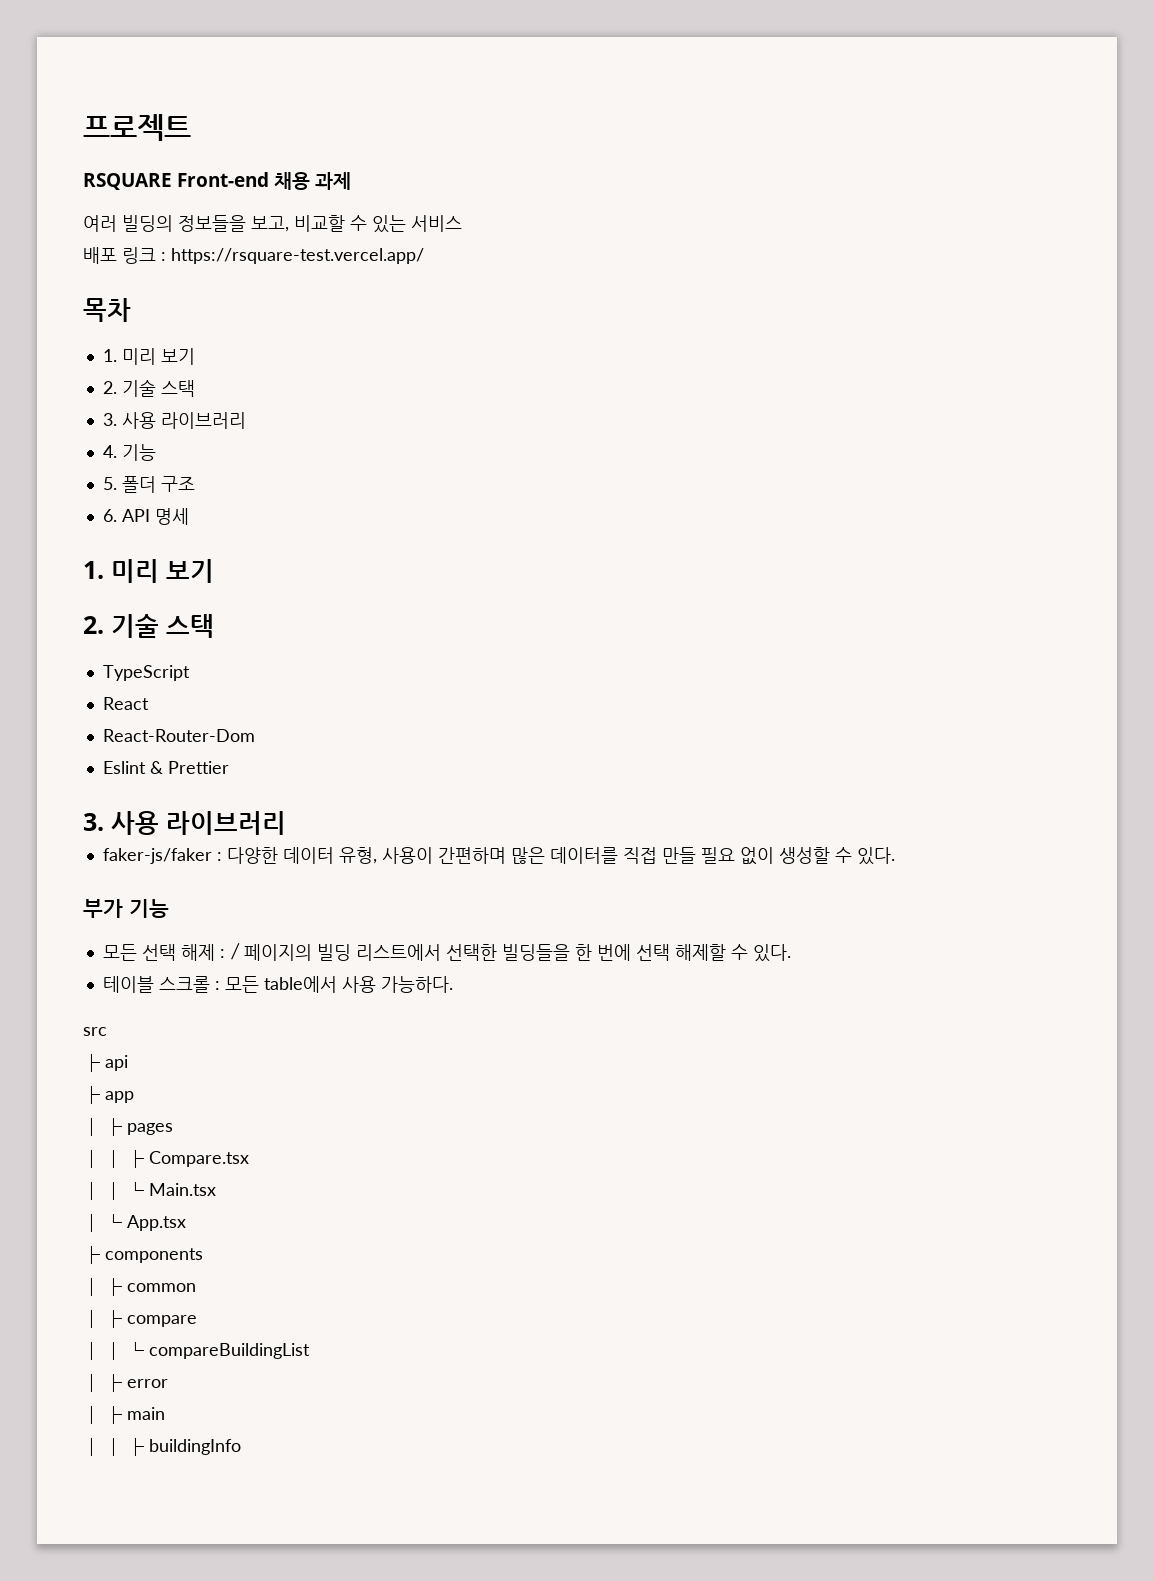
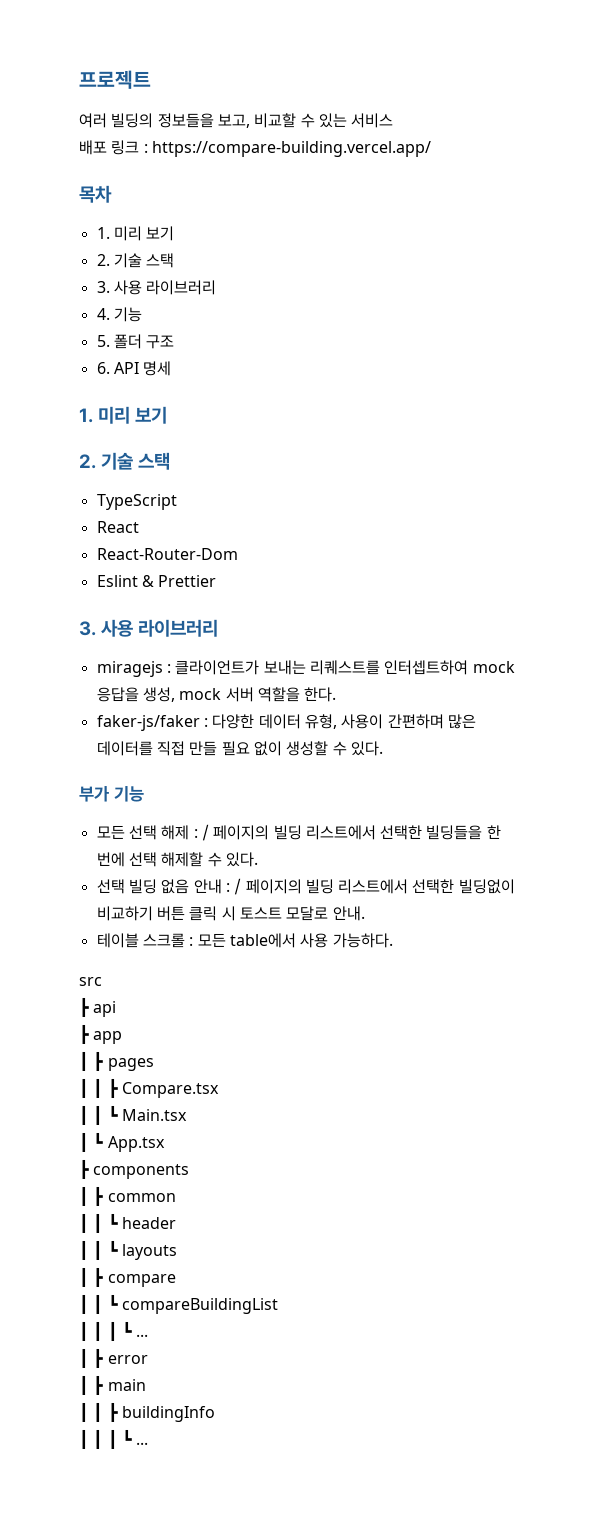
- RSQUARE Front-end 채용 과제
- 배포 링크 : https://rsquare-test.vercel.app/
+ 배포 링크 : https://compare-building.vercel.app/
+ miragejs : 클라이언트가 보내는 리퀘스트를 인터셉트하여 mock 응답을 생성, mock 서버 역할을 한다.
+ 선택 빌딩 없음 안내 : / 페이지의 빌딩 리스트에서 선택한 빌딩없이 비교하기 버튼 클릭 시 토스트 모달로 안내.
+ ┃ ┃ ┗ header
+ ┃ ┃ ┗ layouts
  ┃ ┃ ┗ compareBuildingList
+ ┃ ┃ ┃ ┗ ...
  ┃ ┃ ┣ buildingInfo
+ ┃ ┃ ┃ ┗ ...

